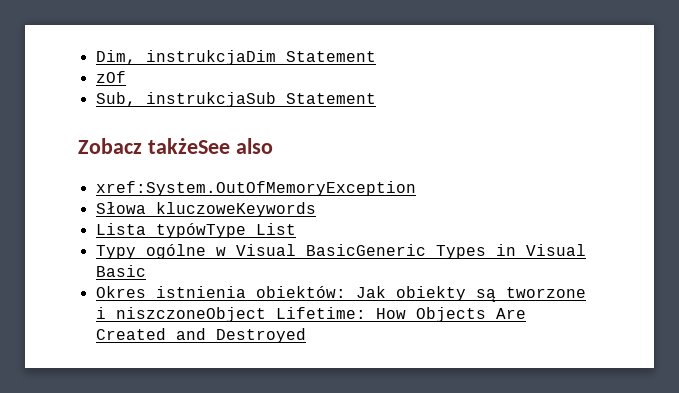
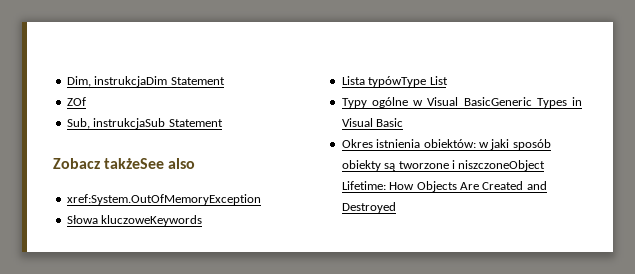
- zOf
+ ZOf
- Okres istnienia obiektów: Jak obiekty są tworzone i niszczoneObject Lifetime: How Objects Are Created and Destroyed
+ Okres istnienia obiektów: w jaki sposób obiekty są tworzone i niszczoneObject Lifetime: How Objects Are Created and Destroyed

